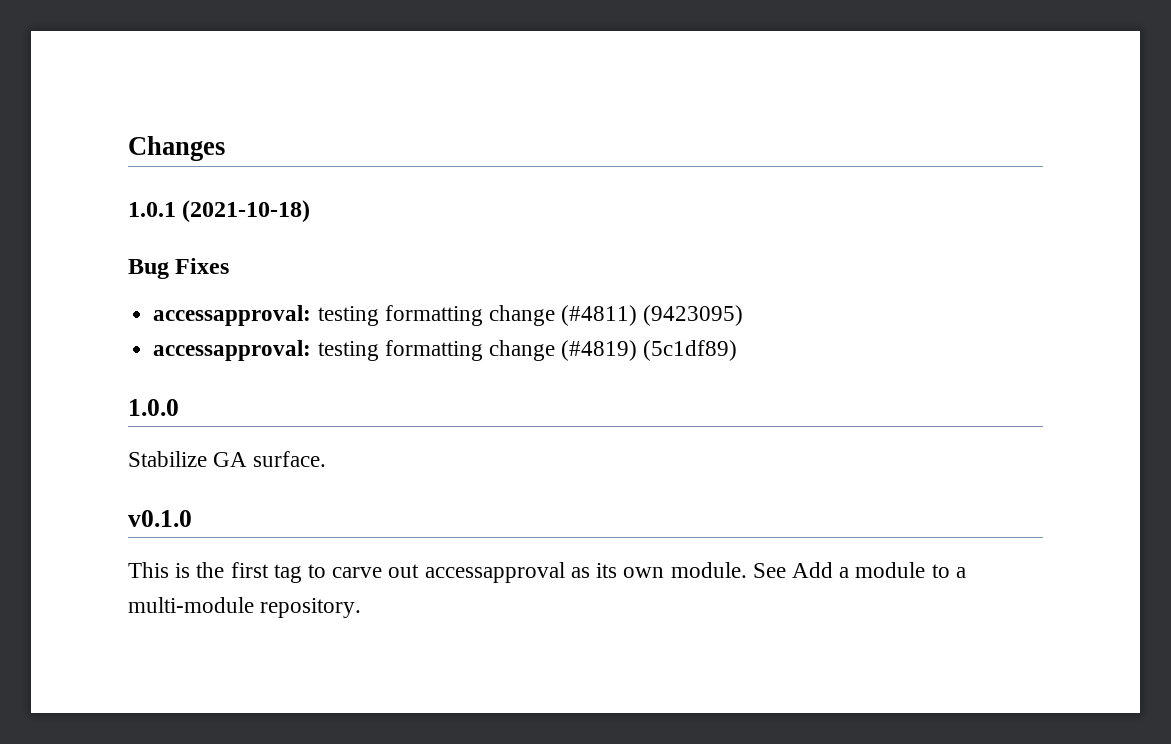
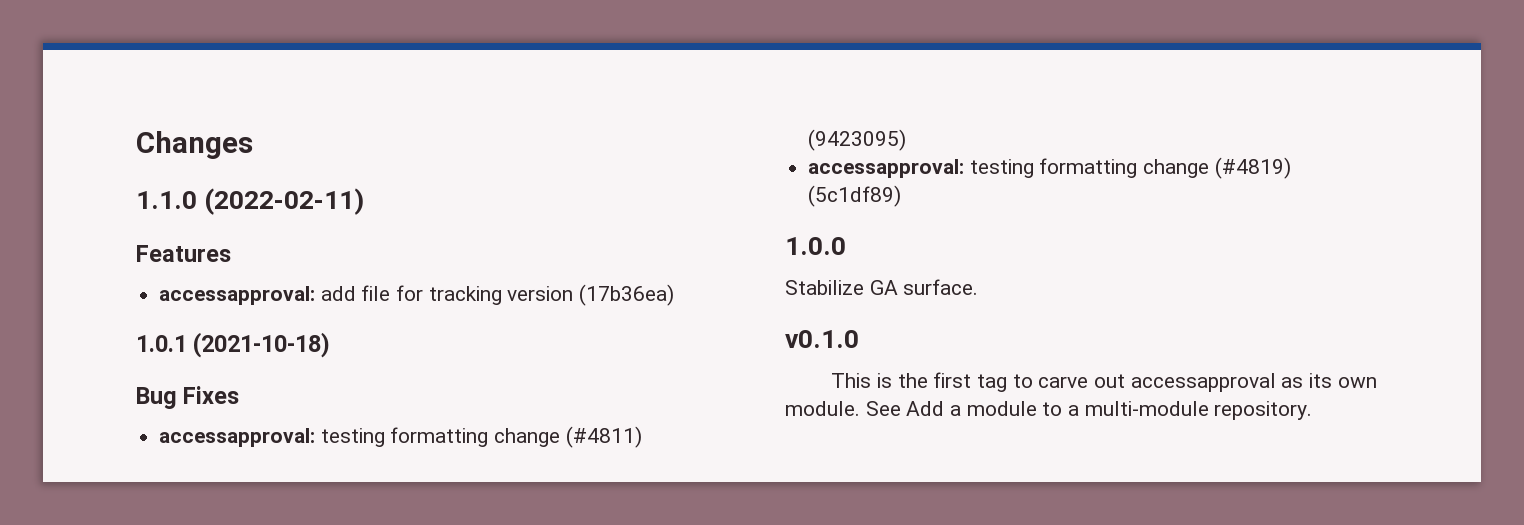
+ 1.1.0 (2022-02-11)
+ Features
+ accessapproval: add file for tracking version (17b36ea)

